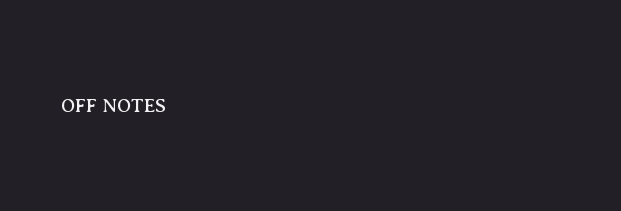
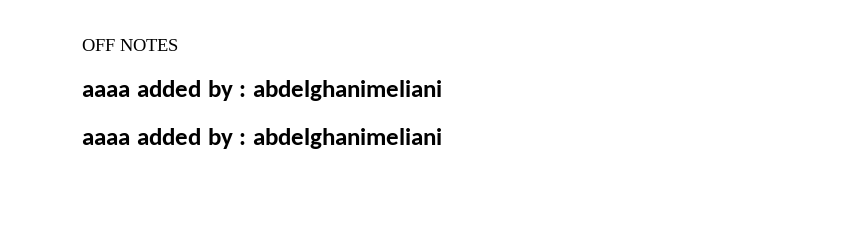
  OFF NOTES
+ aaaa added by : abdelghanimeliani
+ aaaa added by : abdelghanimeliani

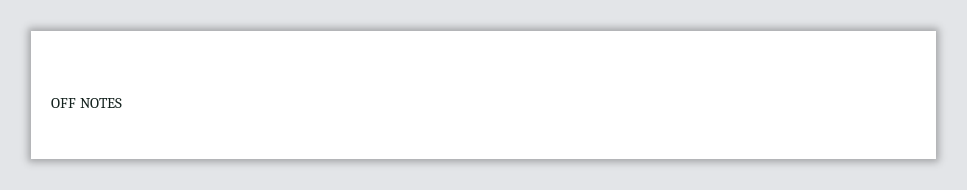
  OFF NOTES
- aaaa added by : abdelghanimeliani
- aaaa added by : abdelghanimeliani

